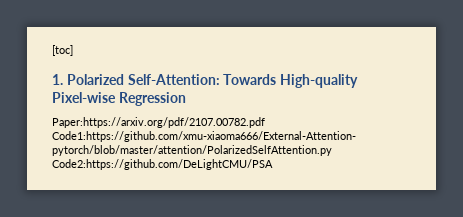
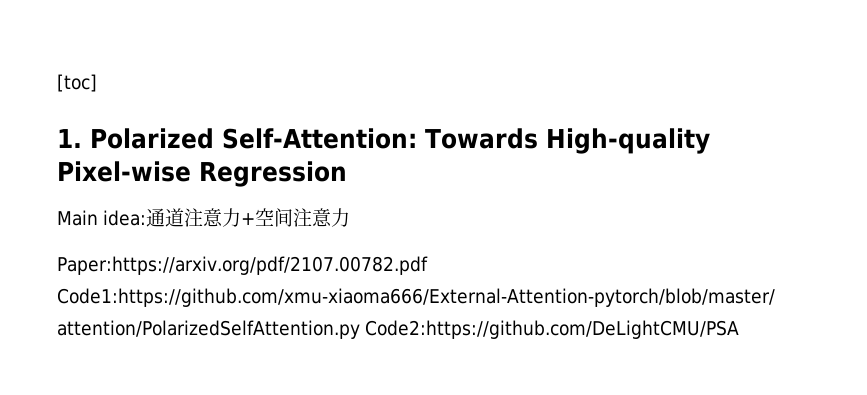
+ Main idea:通道注意力+空间注意力

